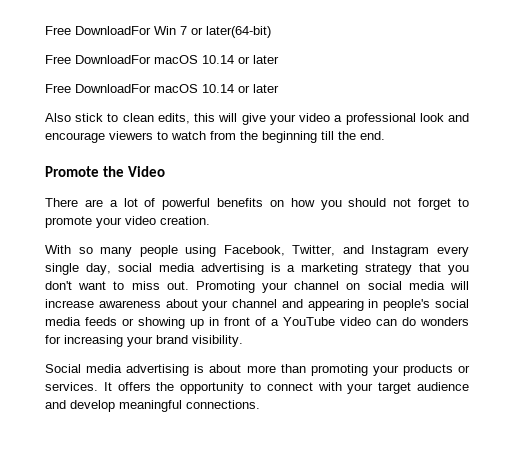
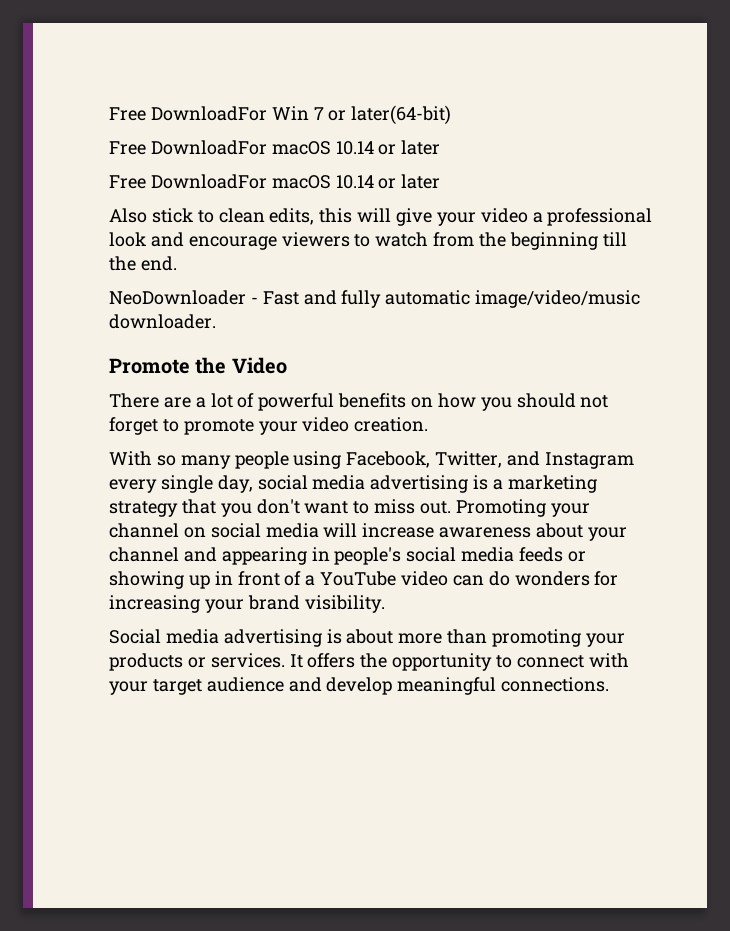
+ NeoDownloader - Fast and fully automatic image/video/music downloader.

